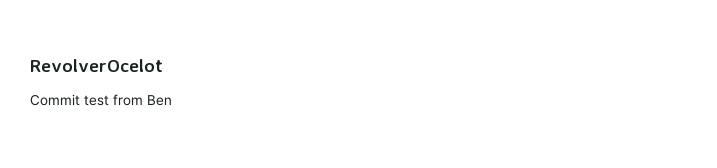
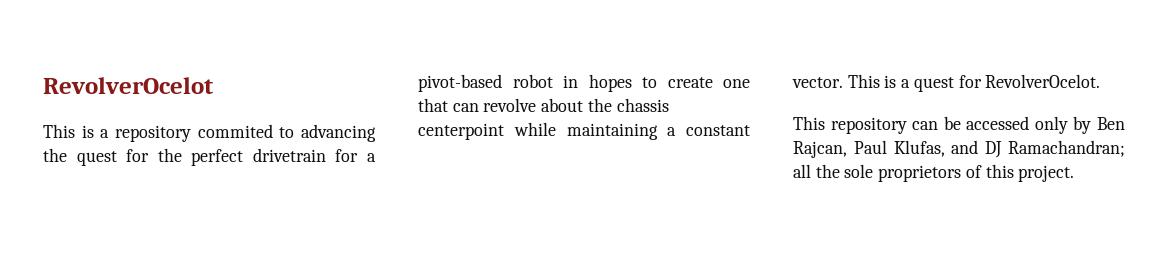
- Commit test from Ben
+ This is a repository commited to advancing the quest for the perfect drivetrain for a pivot-based robot in hopes to create one that can revolve about the chassis centerpoint while maintaining a constant vector. This is a quest for RevolverOcelot.
+ This repository can be accessed only by Ben Rajcan, Paul Klufas, and DJ Ramachandran; all the sole proprietors of this project.

